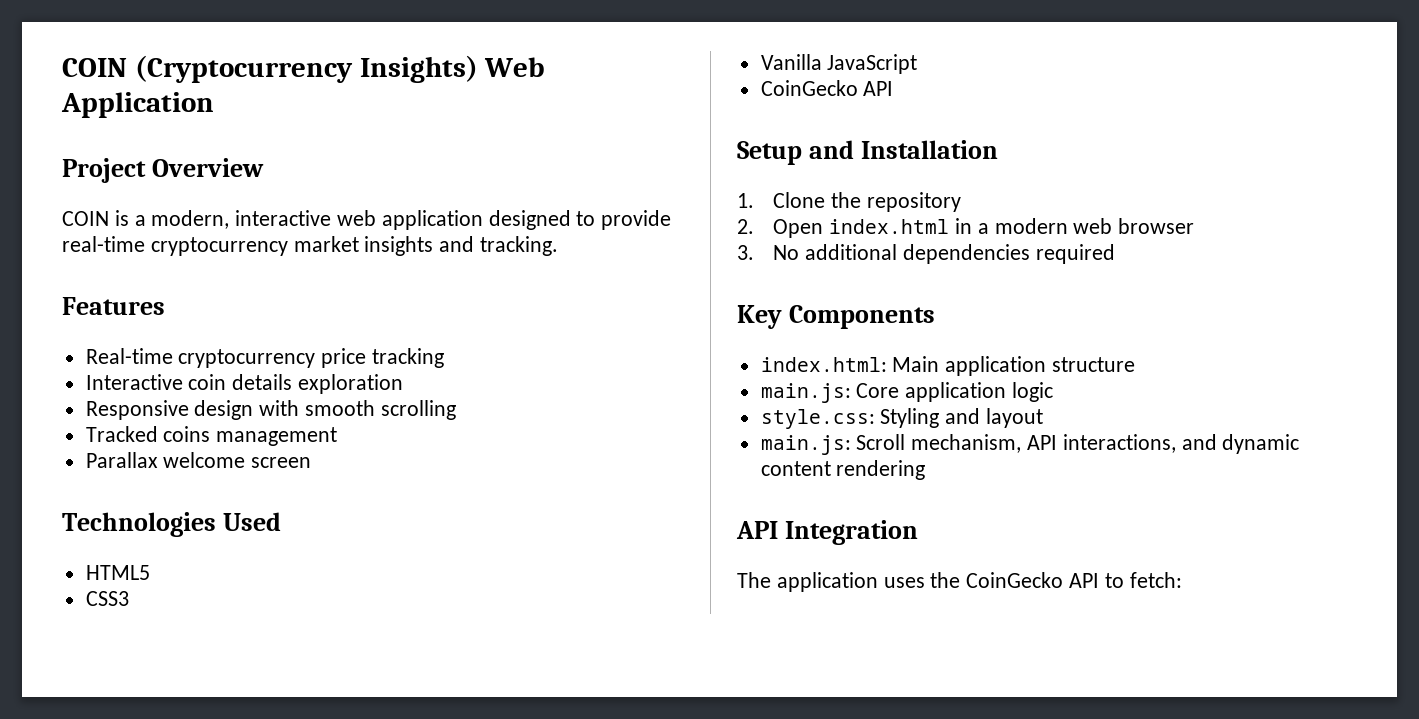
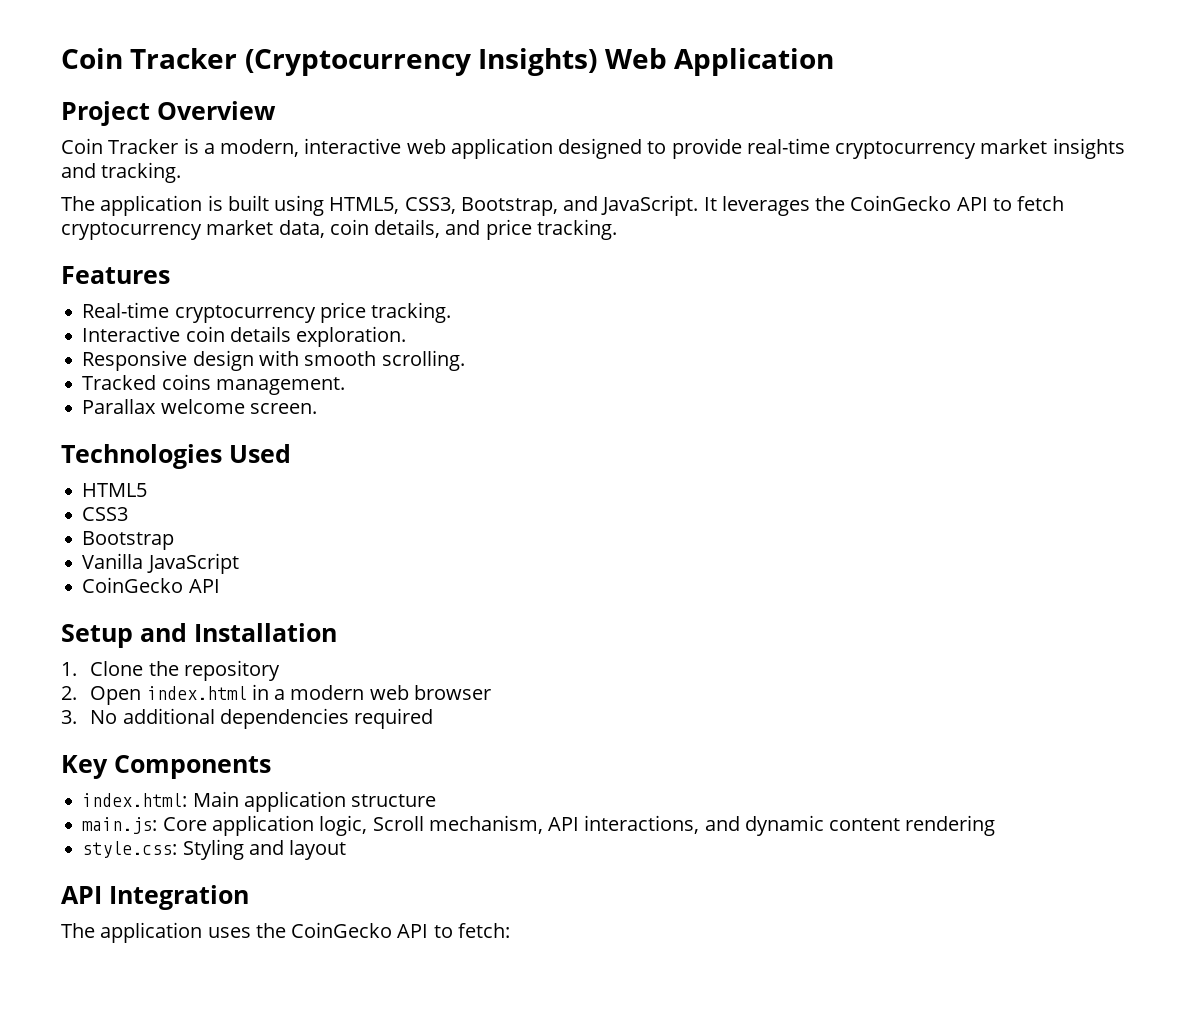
- COIN (Cryptocurrency Insights) Web Application
+ Coin Tracker (Cryptocurrency Insights) Web Application
- COIN is a modern, interactive web application designed to provide real-time cryptocurrency market insights and tracking.
+ Coin Tracker is a modern, interactive web application designed to provide real-time cryptocurrency market insights and tracking.
+ The application is built using HTML5, CSS3, Bootstrap, and JavaScript. It leverages the CoinGecko API to fetch cryptocurrency market data, coin details, and price tracking.
- Real-time cryptocurrency price tracking
+ Real-time cryptocurrency price tracking.
- Interactive coin details exploration
+ Interactive coin details exploration.
- Responsive design with smooth scrolling
+ Responsive design with smooth scrolling.
- Tracked coins management
+ Tracked coins management.
- Parallax welcome screen
+ Parallax welcome screen.
+ Bootstrap
- main.js: Core application logic
- style.css: Styling and layout
- main.js: Scroll mechanism, API interactions, and dynamic content rendering
+ main.js: Core application logic, Scroll mechanism, API interactions, and dynamic content rendering
+ style.css: Styling and layout

